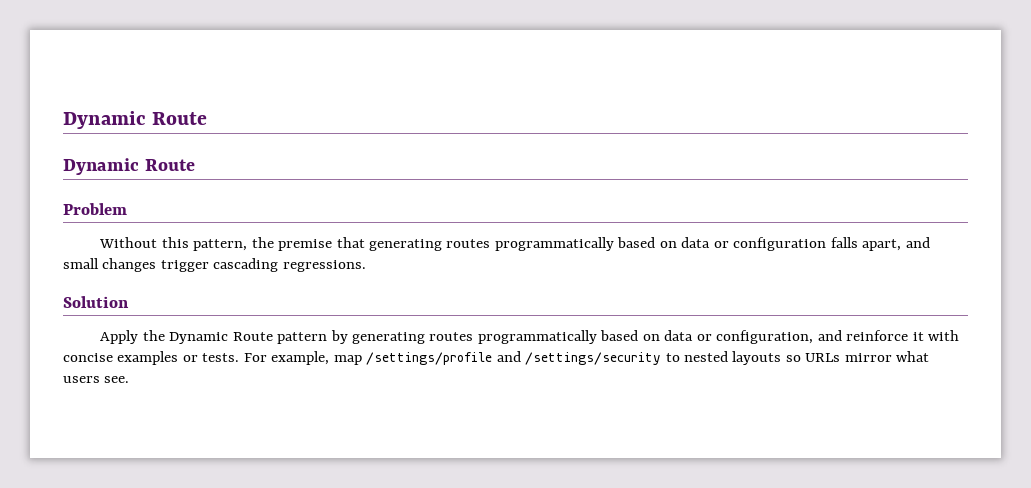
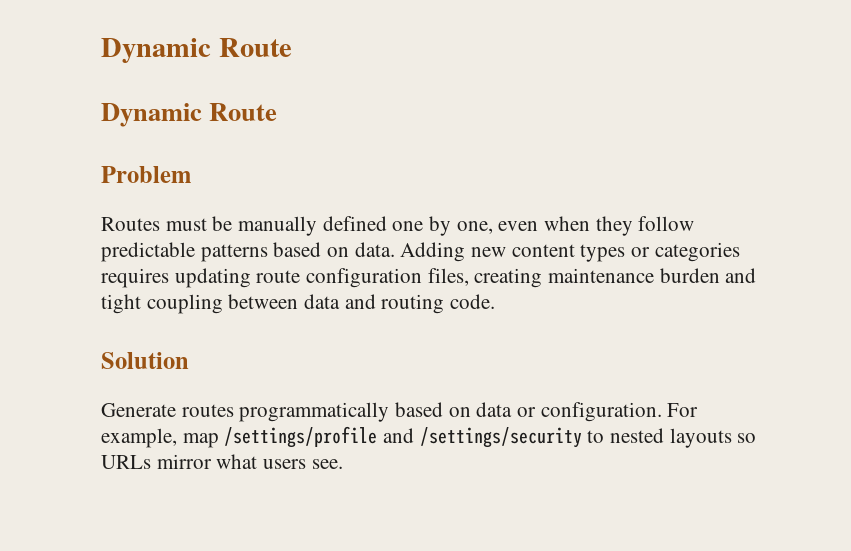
- Without this pattern, the premise that generating routes programmatically based on data or configuration falls apart, and small changes trigger cascading regressions.
+ Routes must be manually defined one by one, even when they follow predictable patterns based on data. Adding new content types or categories requires updating route configuration files, creating maintenance burden and tight coupling between data and routing code.
  Solution
- Apply the Dynamic Route pattern by generating routes programmatically based on data or configuration, and reinforce it with concise examples or tests.
+ Generate routes programmatically based on data or configuration.

